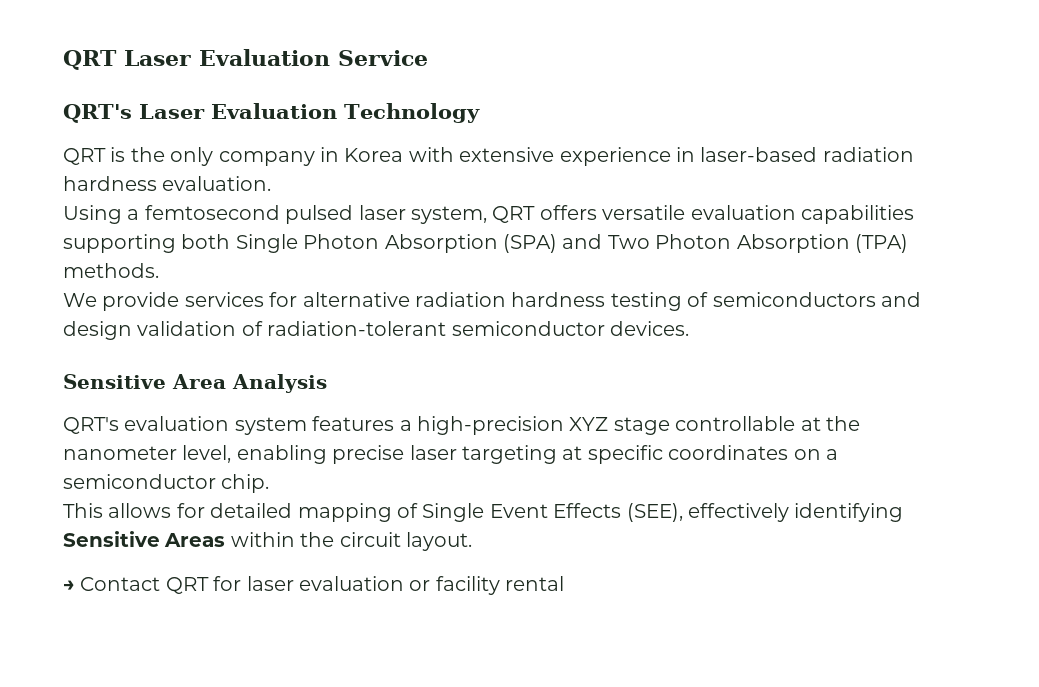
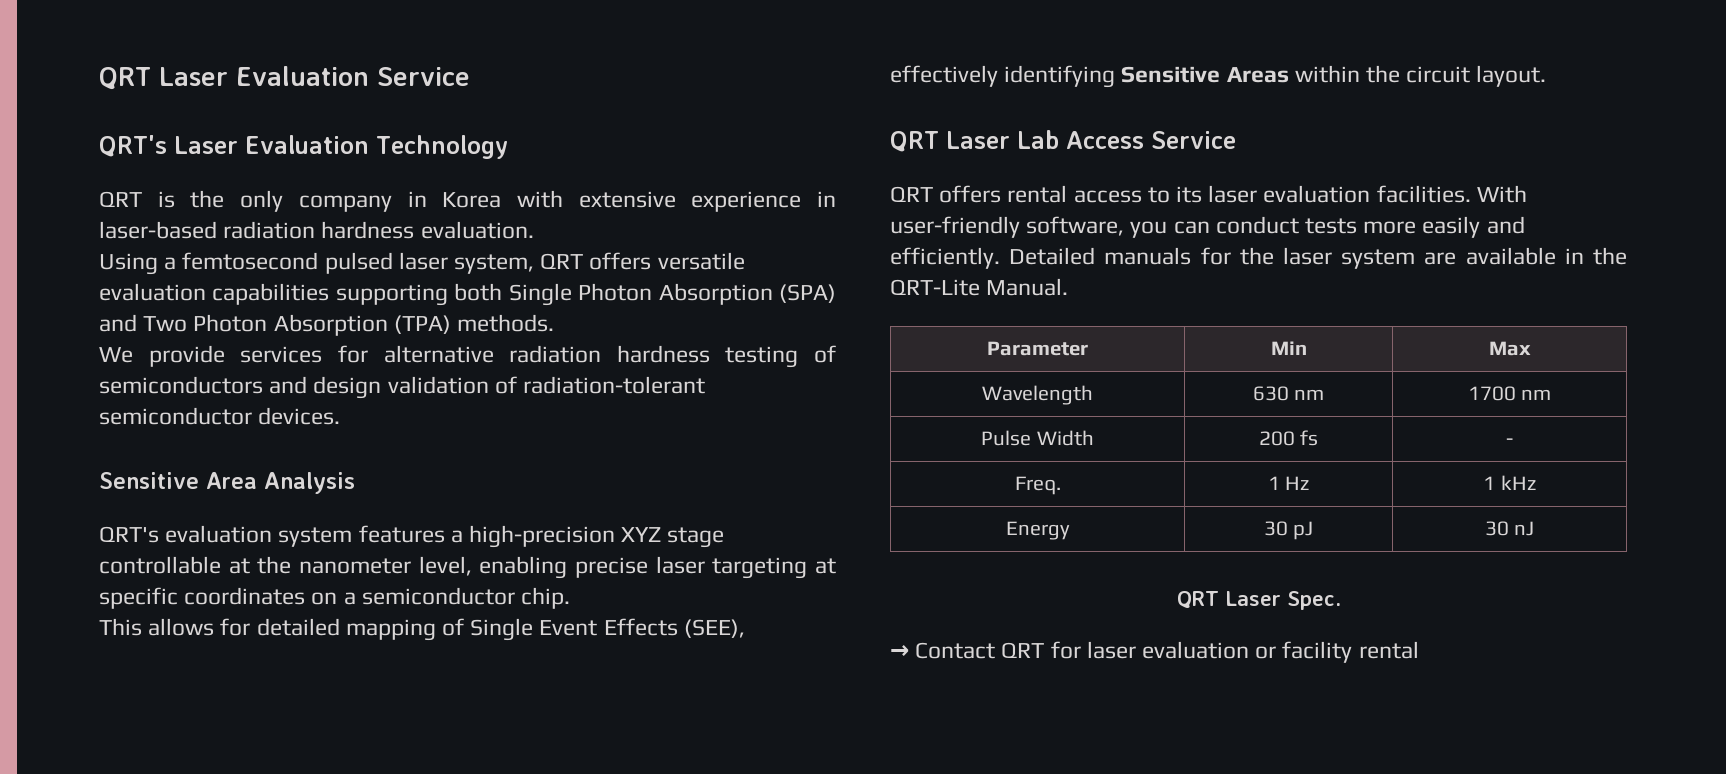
+ QRT Laser Lab Access Service
+ QRT offers rental access to its laser evaluation facilities. With user-friendly software, you can conduct tests more easily and efficiently. Detailed manuals for the laser system are available in the QRT-Lite Manual.
+ Parameter | Min | Max
+ Wavelength | 630 nm | 1700 nm
+ Pulse Width | 200 fs | -
+ Freq. | 1 Hz | 1 kHz
+ Energy | 30 pJ | 30 nJ
+ QRT Laser Spec.

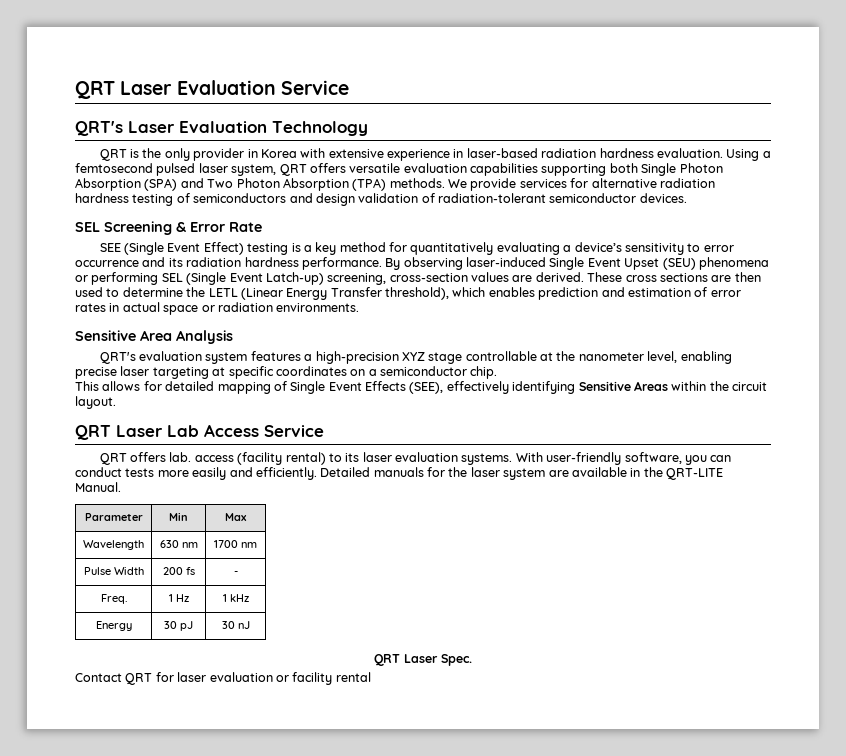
- QRT is the only company in Korea with extensive experience in laser-based radiation hardness evaluation.
- Using a femtosecond pulsed laser system, QRT offers versatile evaluation capabilities supporting both Single Photon Absorption (SPA) and Two Photon Absorption (TPA) methods.
- We provide services for alternative radiation hardness testing of semiconductors and design validation of radiation-tolerant semiconductor devices.
+ QRT is the only provider in Korea with extensive experience in laser-based radiation hardness evaluation. Using a femtosecond pulsed laser system, QRT offers versatile evaluation capabilities supporting both Single Photon Absorption (SPA) and Two Photon Absorption (TPA) methods. We provide services for alternative radiation hardness testing of semiconductors and design validation of radiation-tolerant semiconductor devices.
+ SEL Screening & Error Rate
+ SEE (Single Event Effect) testing is a key method for quantitatively evaluating a device’s sensitivity to error occurrence and its radiation hardness performance. By observing laser-induced Single Event Upset (SEU) phenomena or performing SEL (Single Event Latch-up) screening, cross-section values are derived. These cross sections are then used to determine the LETL (Linear Energy Transfer threshold), which enables prediction and estimation of error rates in actual space or radiation environments.
- QRT offers rental access to its laser evaluation facilities.
+ QRT offers lab. access (facility rental) to its laser evaluation systems.
- Detailed manuals for the laser system are available in the QRT-Lite Manual.
+ Detailed manuals for the laser system are available in the QRT-LITE Manual.
- → Contact QRT for laser evaluation or facility rental
+ Contact QRT for laser evaluation or facility rental

